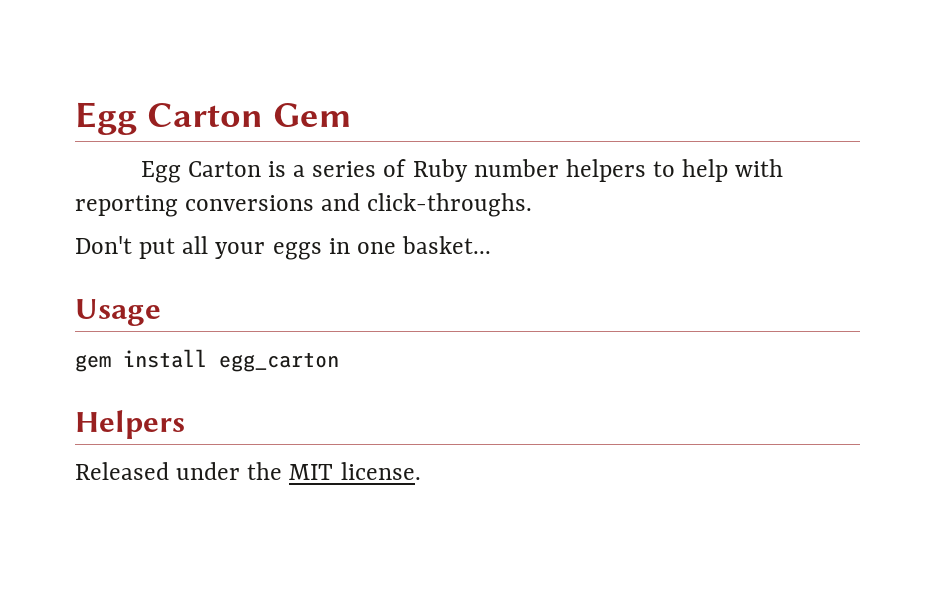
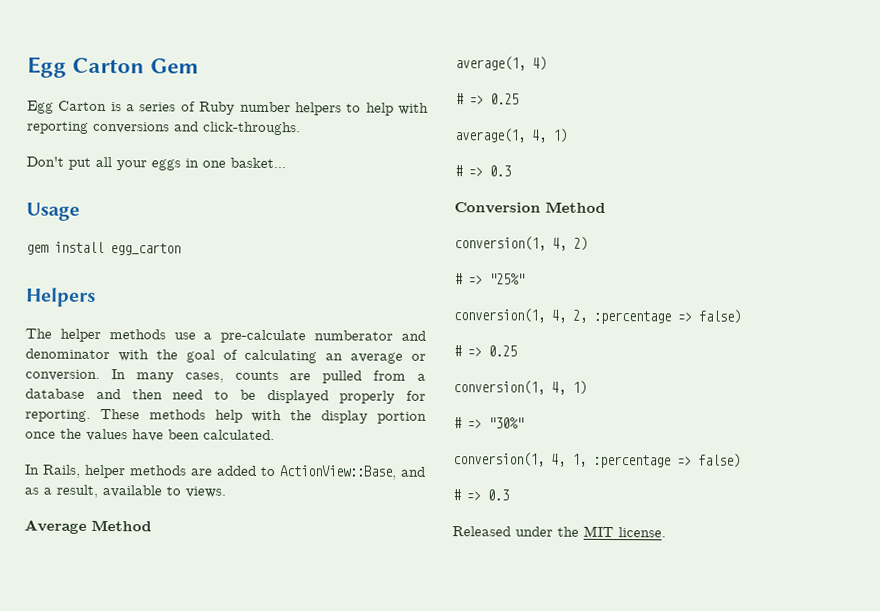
+ The helper methods use a pre-calculate numberator and denominator with the goal of calculating an average or conversion. In many cases, counts are pulled from a database and then need to be displayed properly for reporting. These methods help with the display portion once the values have been calculated.
+ In Rails, helper methods are added to ActionView::Base, and as a result, available to views.
+ Average Method
+ average(1, 4)
+ # => 0.25
+ average(1, 4, 1)
+ # => 0.3
+ Conversion Method
+ conversion(1, 4, 2)
+ # => "25%"
+ conversion(1, 4, 2, :percentage => false)
+ # => 0.25
+ conversion(1, 4, 1)
+ # => "30%"
+ conversion(1, 4, 1, :percentage => false)
+ # => 0.3

